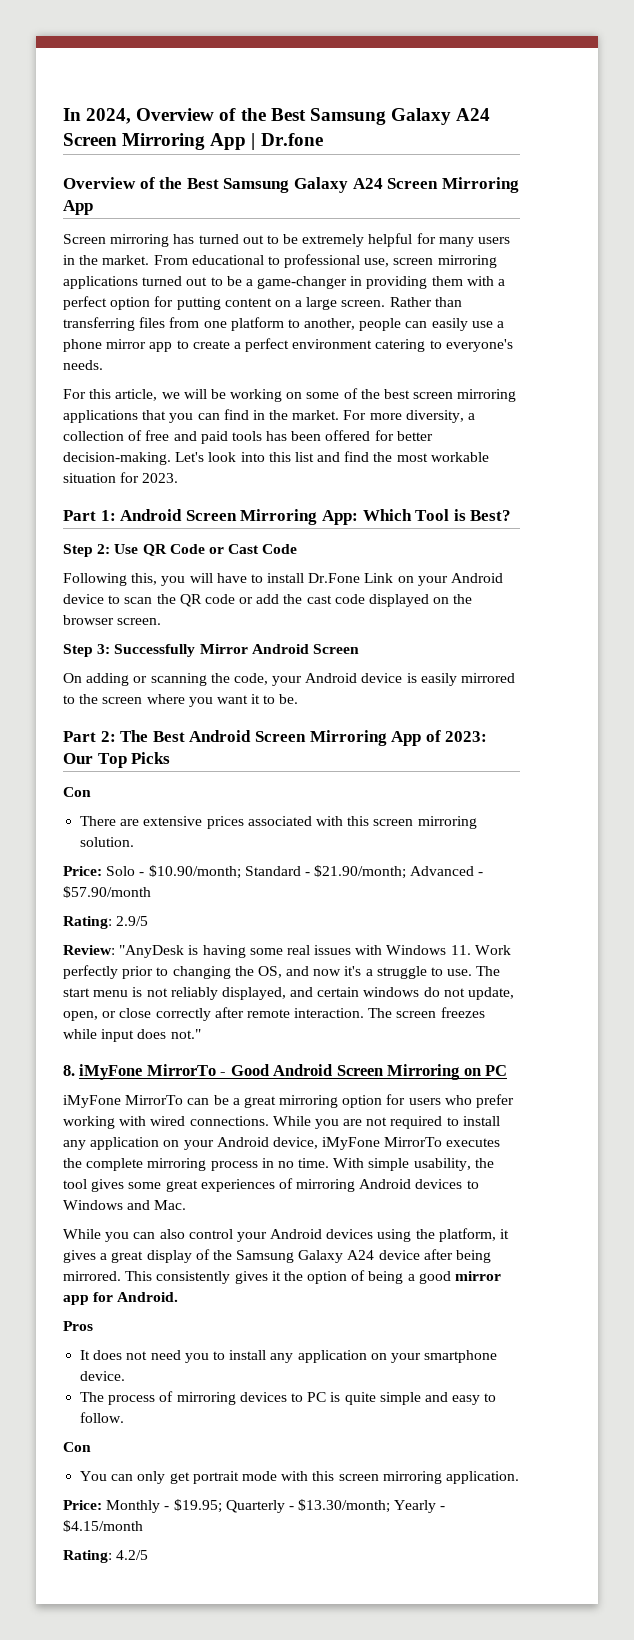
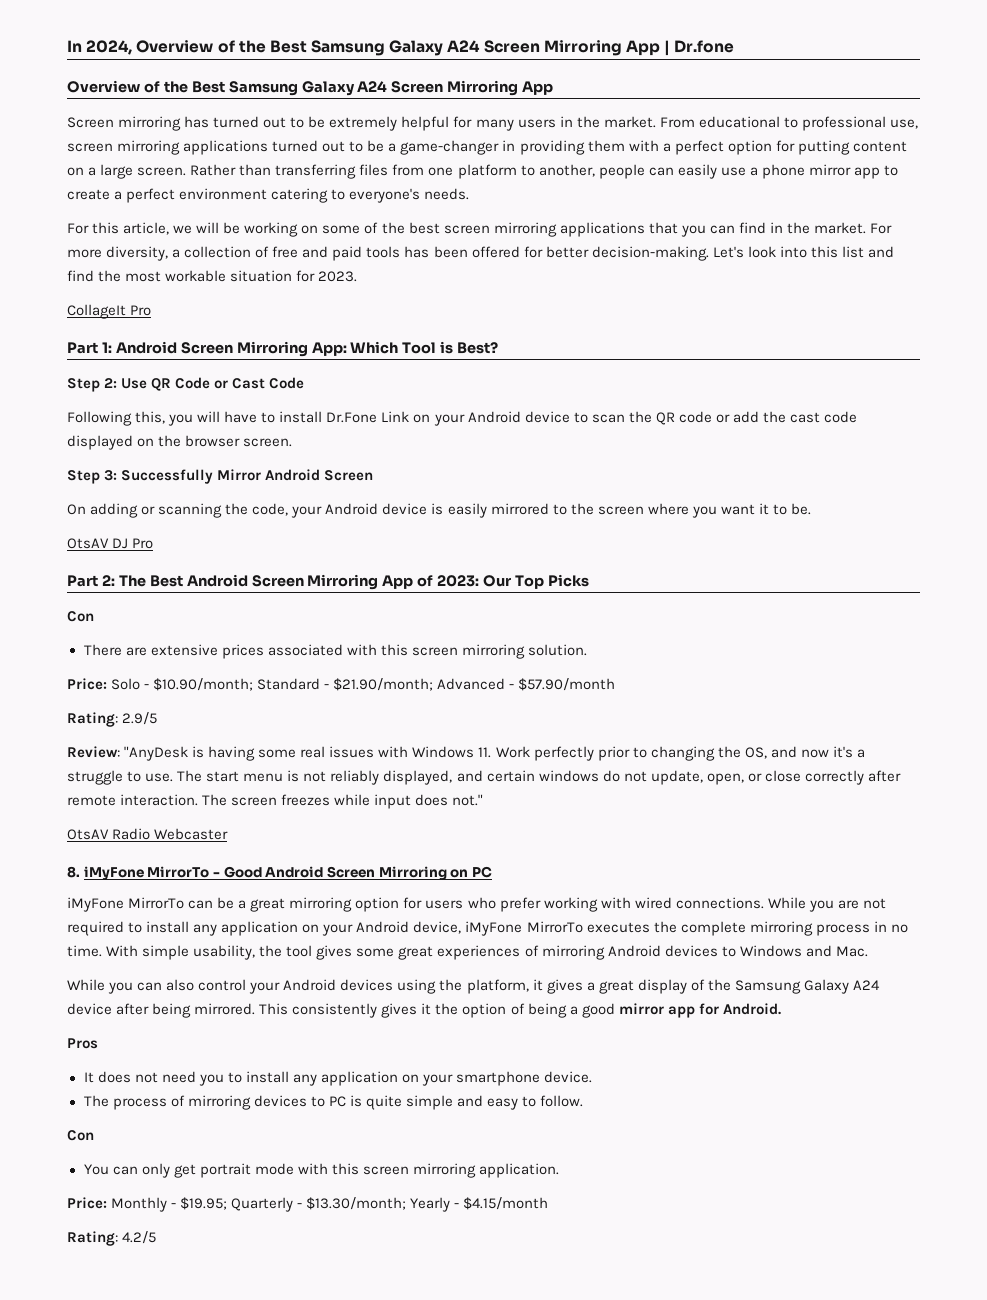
+ CollageIt Pro
+ OtsAV DJ Pro
+ OtsAV Radio Webcaster

